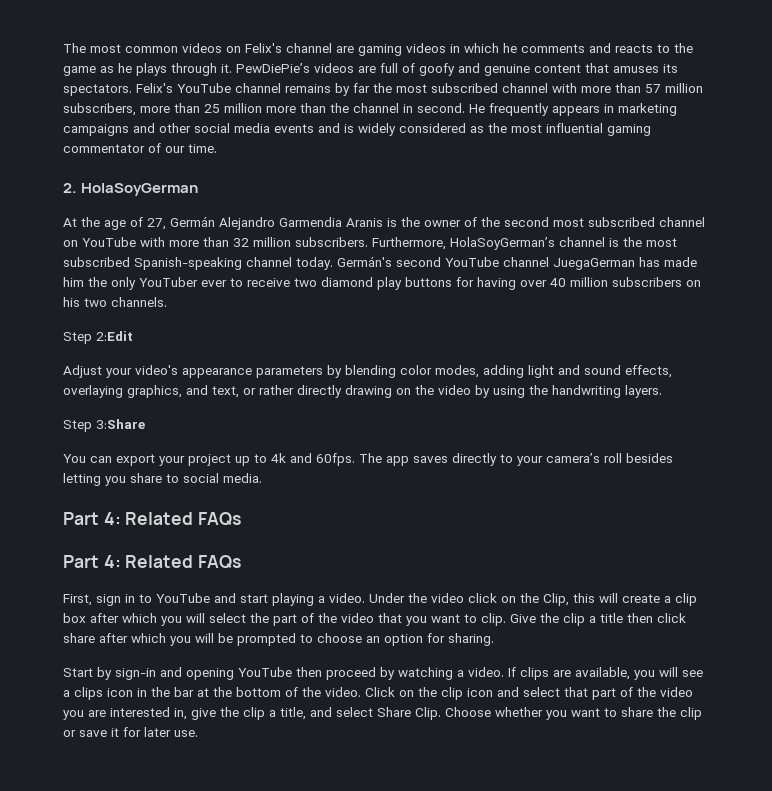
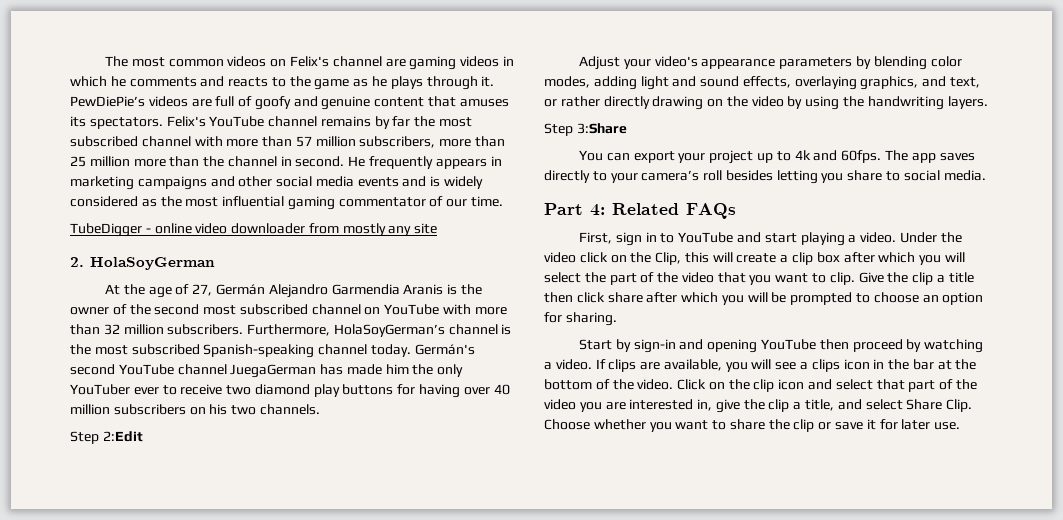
+ TubeDigger - online video downloader from mostly any site
  The app saves directly to your camera’s roll besides letting you share to social media.
- Part 4: Related FAQs

